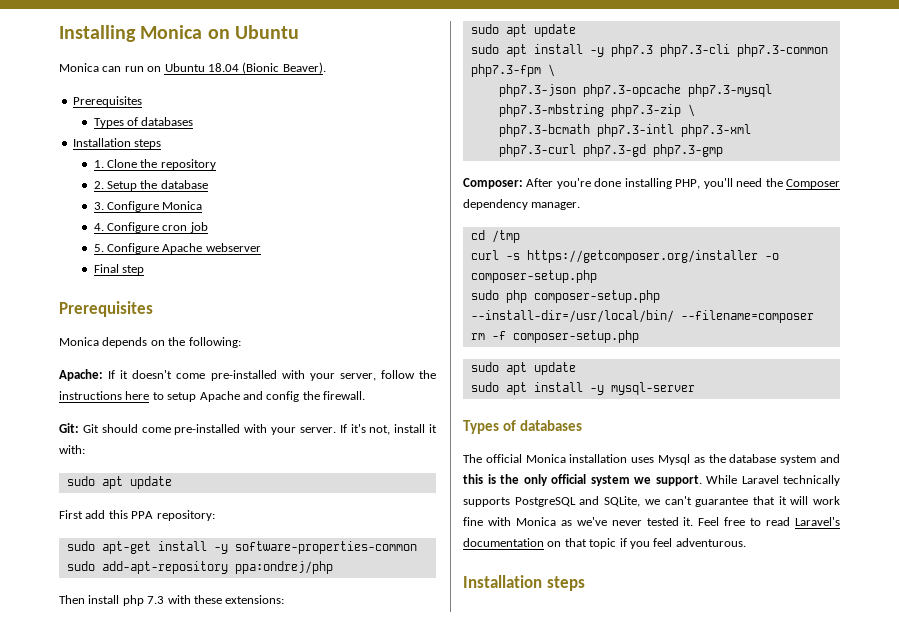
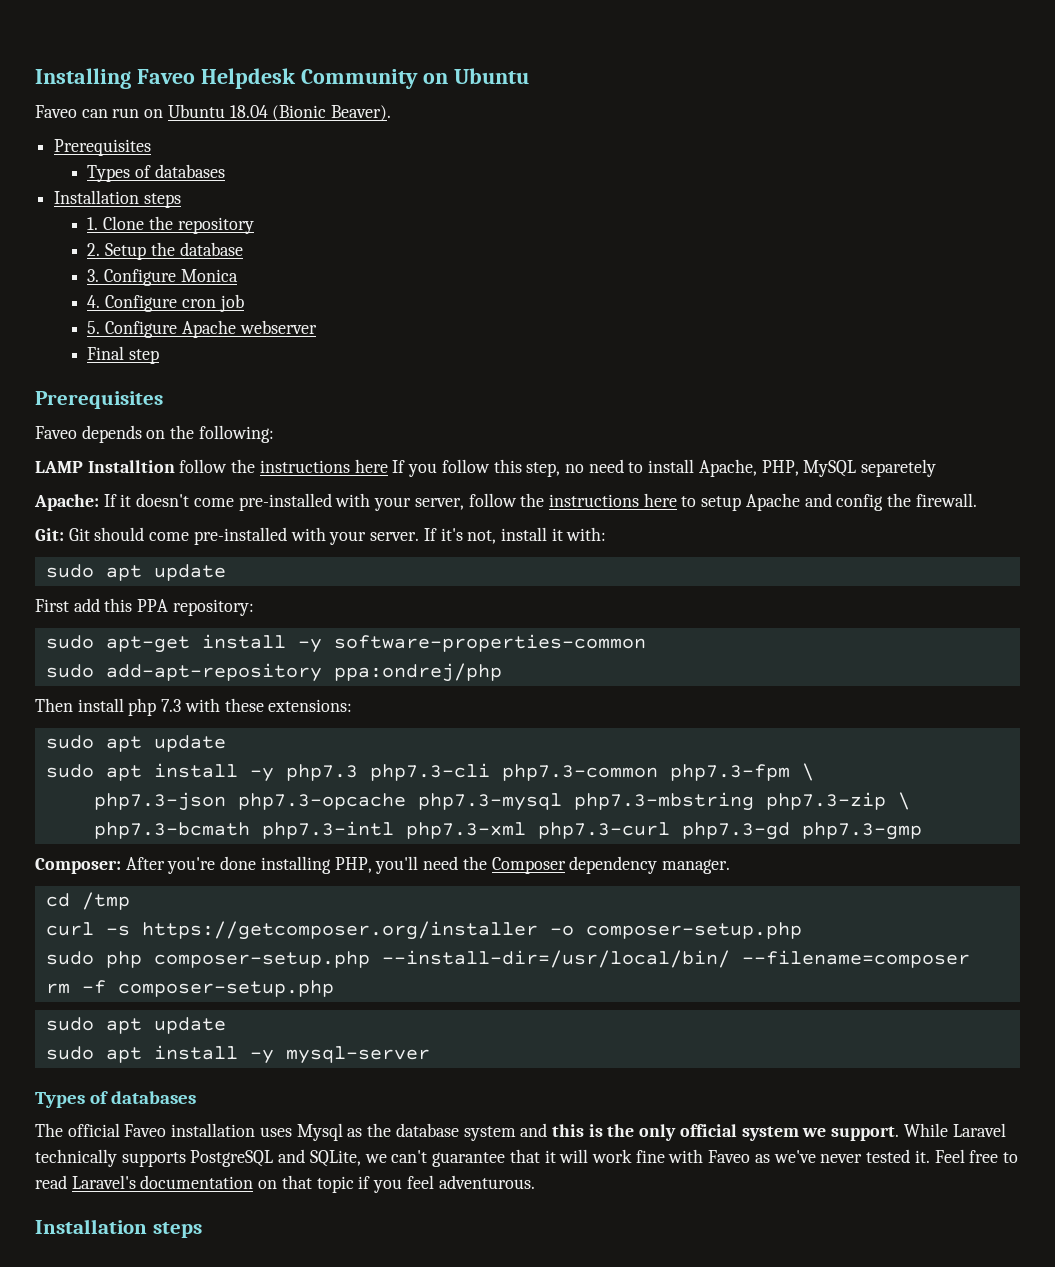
- Installing Monica on Ubuntu
+ Installing Faveo Helpdesk Community on Ubuntu
- Monica can run on Ubuntu 18.04 (Bionic Beaver).
+ Faveo can run on Ubuntu 18.04 (Bionic Beaver).
- Monica depends on the following:
+ Faveo depends on the following:
+ LAMP Installtion follow the instructions here If you follow this step, no need to install Apache, PHP, MySQL separetely
- The official Monica installation uses Mysql as the database system and this is the only official system we support.
+ The official Faveo installation uses Mysql as the database system and this is the only official system we support.
- While Laravel technically supports PostgreSQL and SQLite, we can't guarantee that it will work fine with Monica as we've never tested it.
+ While Laravel technically supports PostgreSQL and SQLite, we can't guarantee that it will work fine with Faveo as we've never tested it.

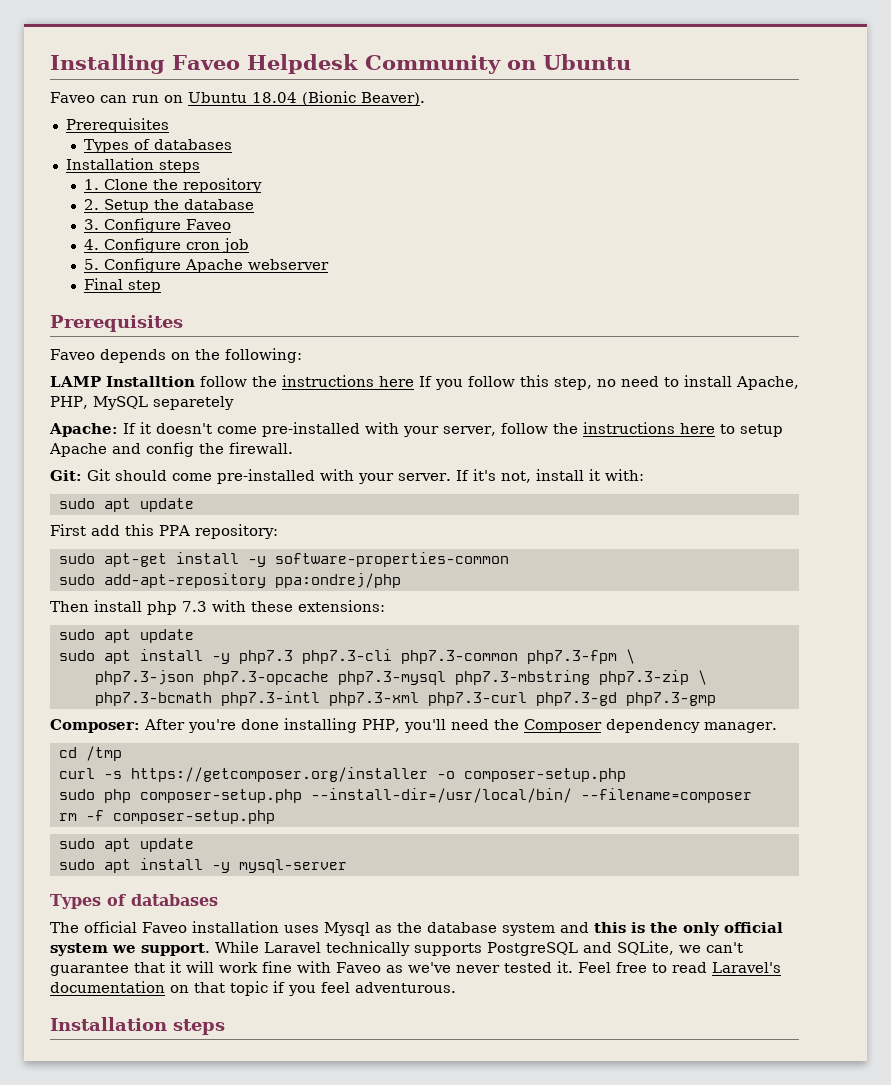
- 3. Configure Monica
+ 3. Configure Faveo

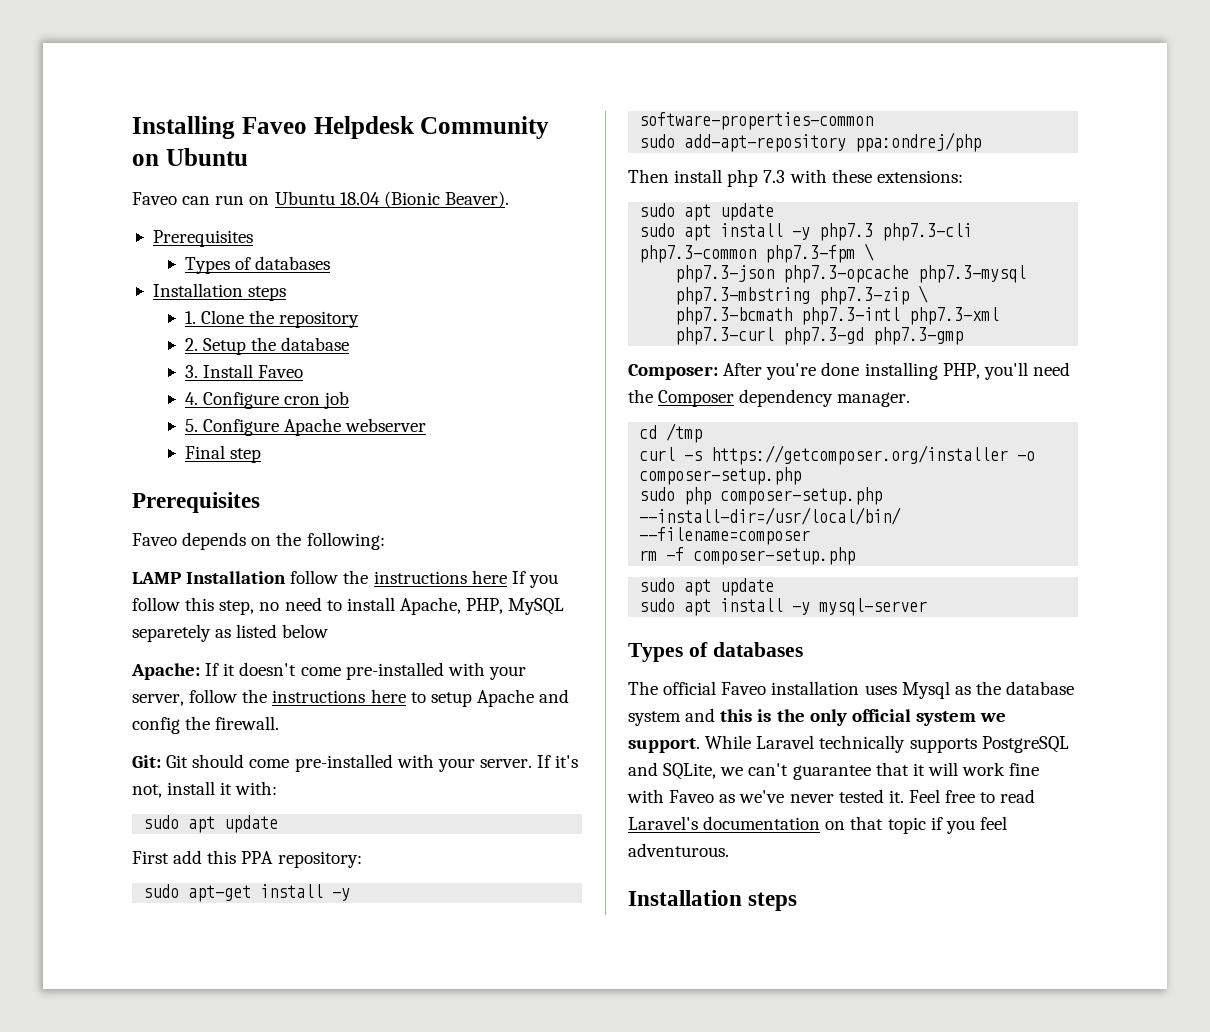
- 3. Configure Faveo
+ 3. Install Faveo
- LAMP Installtion follow the instructions here If you follow this step, no need to install Apache, PHP, MySQL separetely
+ LAMP Installation follow the instructions here If you follow this step, no need to install Apache, PHP, MySQL separetely as listed below

